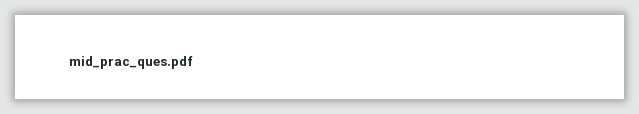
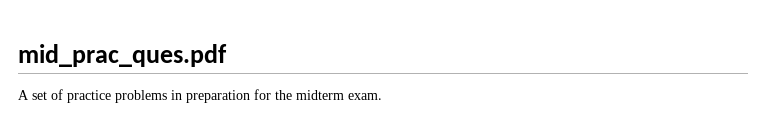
+ A set of practice problems in preparation for the midterm exam.

